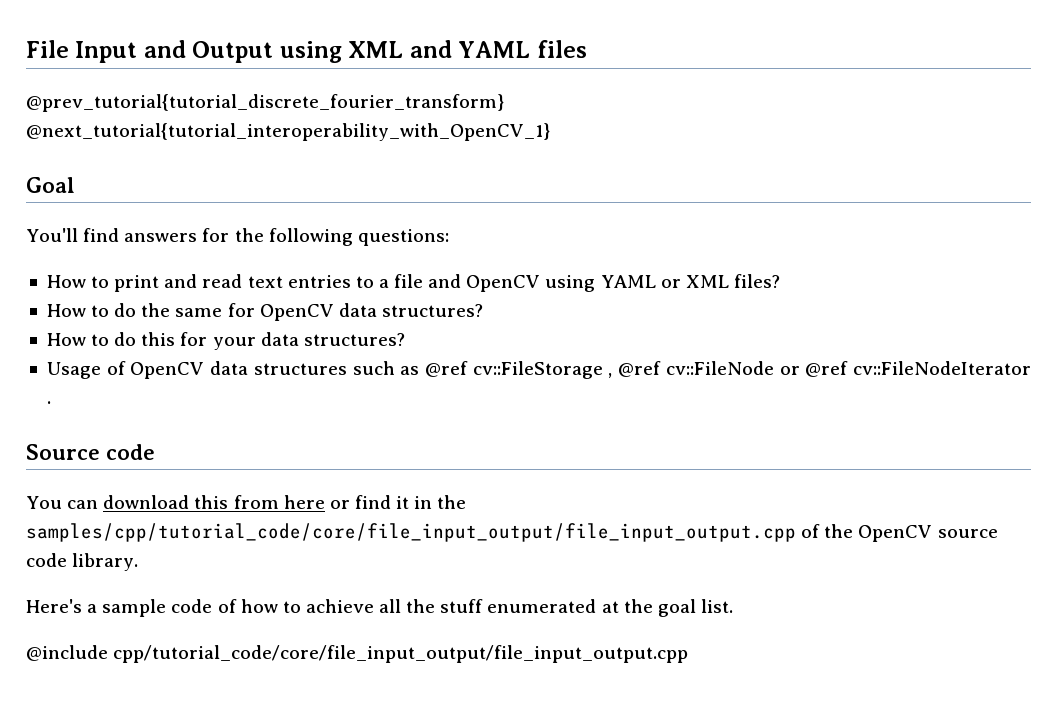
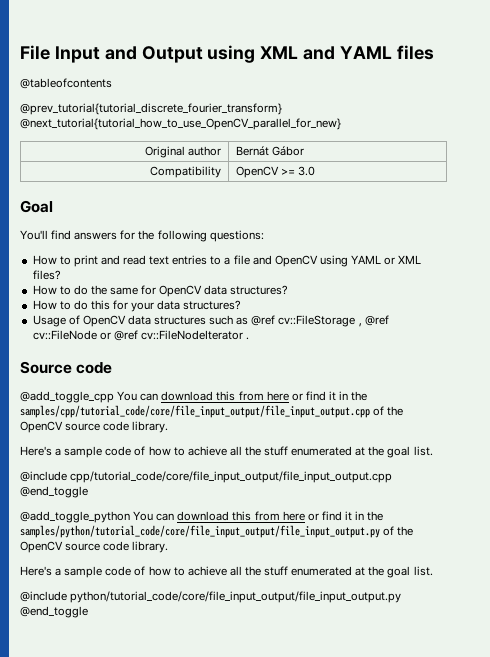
+ @tableofcontents
- @prev_tutorial{tutorial_discrete_fourier_transform} @next_tutorial{tutorial_interoperability_with_OpenCV_1}
+ @prev_tutorial{tutorial_discrete_fourier_transform} @next_tutorial{tutorial_how_to_use_OpenCV_parallel_for_new}
+ Original author | Bernát Gábor
+ Compatibility | OpenCV >= 3.0
- You can download this from here or find it in the samples/cpp/tutorial_code/core/file_input_output/file_input_output.cpp of the OpenCV source code library.
+ @add_toggle_cpp You can download this from here or find it in the samples/cpp/tutorial_code/core/file_input_output/file_input_output.cpp of the OpenCV source code library.
- @include cpp/tutorial_code/core/file_input_output/file_input_output.cpp
+ @include cpp/tutorial_code/core/file_input_output/file_input_output.cpp @end_toggle
+ @add_toggle_python You can download this from here or find it in the samples/python/tutorial_code/core/file_input_output/file_input_output.py of the OpenCV source code library.
+ Here's a sample code of how to achieve all the stuff enumerated at the goal list.
+ @include python/tutorial_code/core/file_input_output/file_input_output.py @end_toggle

